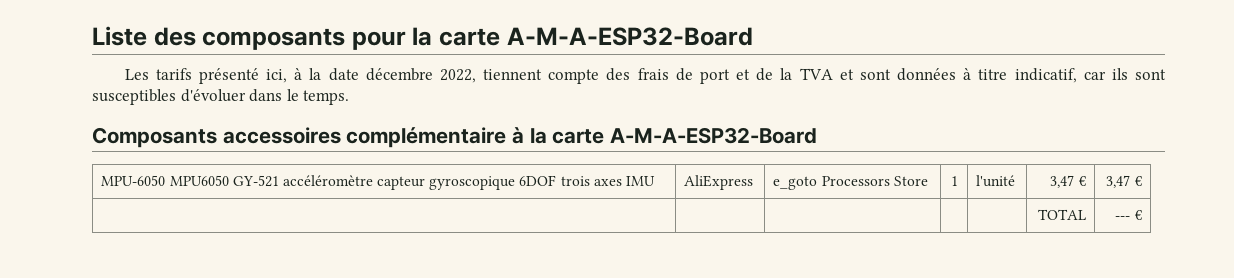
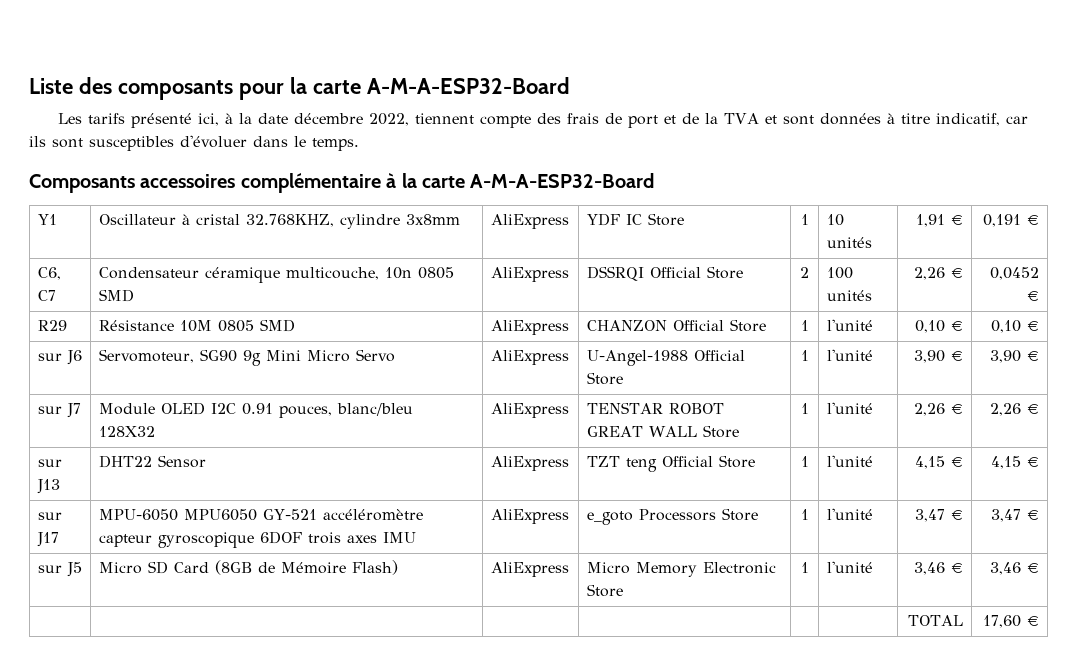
- MPU-6050 MPU6050 GY-521 accéléromètre capteur gyroscopique 6DOF trois axes IMU | AliExpress | e_goto Processors Store | 1 | l'unité | 3,47 € | 3,47 €
+ Y1 | Oscillateur à cristal 32.768KHZ, cylindre 3x8mm | AliExpress | YDF IC Store | 1 | 10 unités | 1,91 € | 0,191 €
+ C6, C7 | Condensateur céramique multicouche, 10n 0805 SMD | AliExpress | DSSRQI Official Store | 2 | 100 unités | 2,26 € | 0,0452 €
+ R29 | Résistance 10M 0805 SMD | AliExpress | CHANZON Official Store | 1 | l'unité | 0,10 € | 0,10 €
+ sur J6 | Servomoteur, SG90 9g Mini Micro Servo | AliExpress | U-Angel-1988 Official Store | 1 | l'unité | 3,90 € | 3,90 €
+ sur J7 | Module OLED I2C 0.91 pouces, blanc/bleu 128X32 | AliExpress | TENSTAR ROBOT GREAT WALL Store | 1 | l'unité | 2,26 € | 2,26 €
+ sur J13 | DHT22 Sensor | AliExpress | TZT teng Official Store | 1 | l'unité | 4,15 € | 4,15 €
+ sur J17 | MPU-6050 MPU6050 GY-521 accéléromètre capteur gyroscopique 6DOF trois axes IMU | AliExpress | e_goto Processors Store | 1 | l'unité | 3,47 € | 3,47 €
- | | | | | TOTAL | --- €
+ sur J5 | Micro SD Card (8GB de Mémoire Flash) | AliExpress | Micro Memory Electronic Store | 1 | l'unité | 3,46 € | 3,46 €
+ | | | | | | TOTAL | 17,60 €

